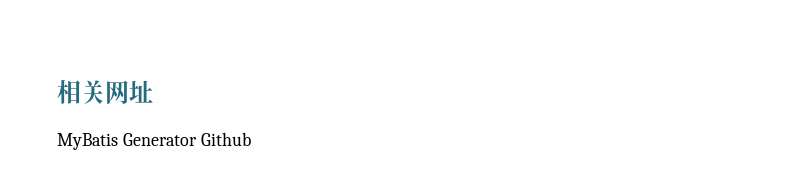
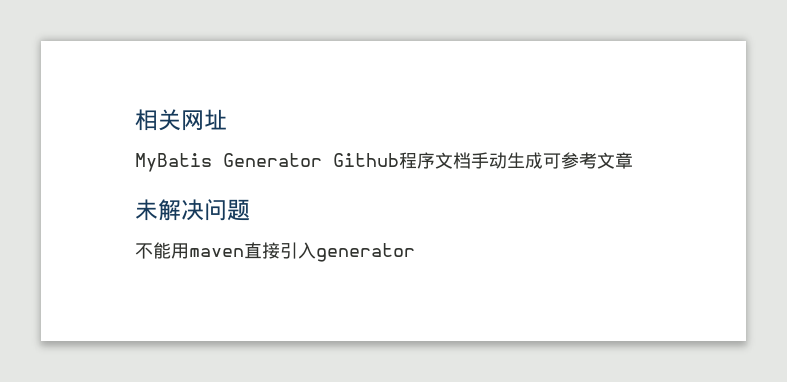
- MyBatis Generator Github
+ MyBatis Generator Github程序文档手动生成可参考文章
+ 未解决问题
+ 不能用maven直接引入generator

